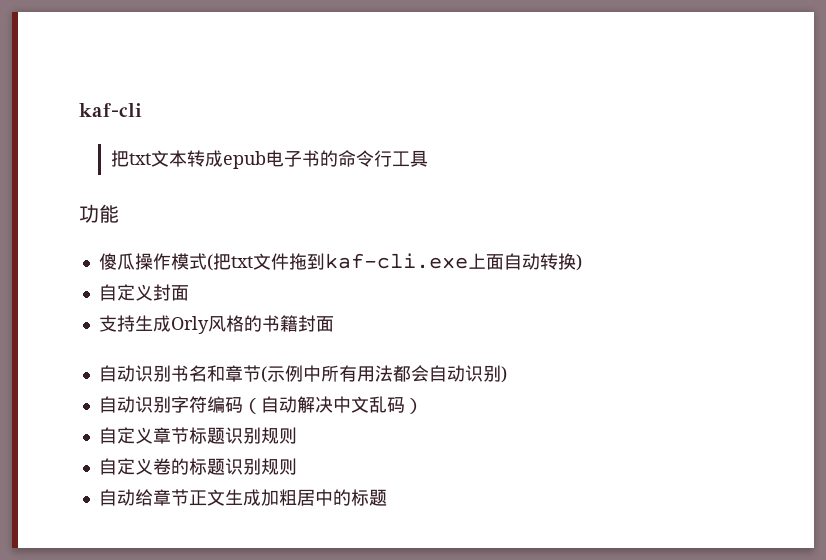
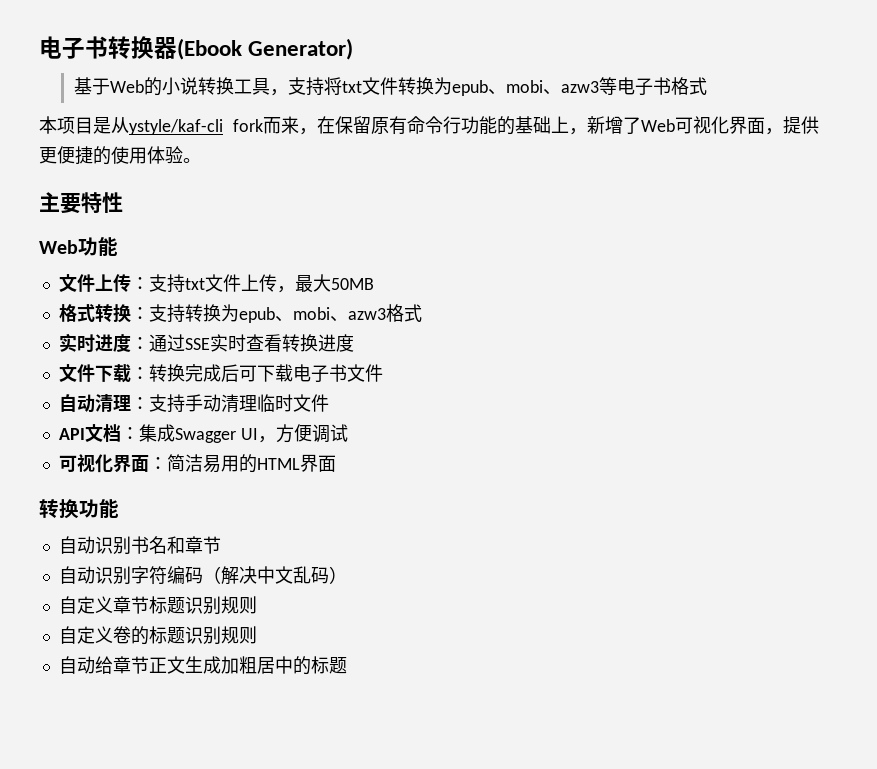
- kaf-cli
- 把txt文本转成epub电子书的命令行工具
- 功能
- 傻瓜操作模式(把txt文件拖到kaf-cli.exe上面自动转换)
- 自定义封面
- 支持生成Orly风格的书籍封面
+ 电子书转换器(Ebook Generator)
+ 基于Web的小说转换工具，支持将txt文件转换为epub、mobi、azw3等电子书格式
+ 本项目是从ystyle/kaf-cli fork而来，在保留原有命令行功能的基础上，新增了Web可视化界面，提供更便捷的使用体验。
+ 主要特性
+ Web功能
+ 文件上传：支持txt文件上传，最大50MB
+ 格式转换：支持转换为epub、mobi、azw3格式
+ 实时进度：通过SSE实时查看转换进度
+ 文件下载：转换完成后可下载电子书文件
+ 自动清理：支持手动清理临时文件
+ API文档：集成Swagger UI，方便调试
+ 可视化界面：简洁易用的HTML界面
+ 转换功能
- 自动识别书名和章节(示例中所有用法都会自动识别)
+ 自动识别书名和章节
- 自动识别字符编码（自动解决中文乱码）
+ 自动识别字符编码（解决中文乱码）

